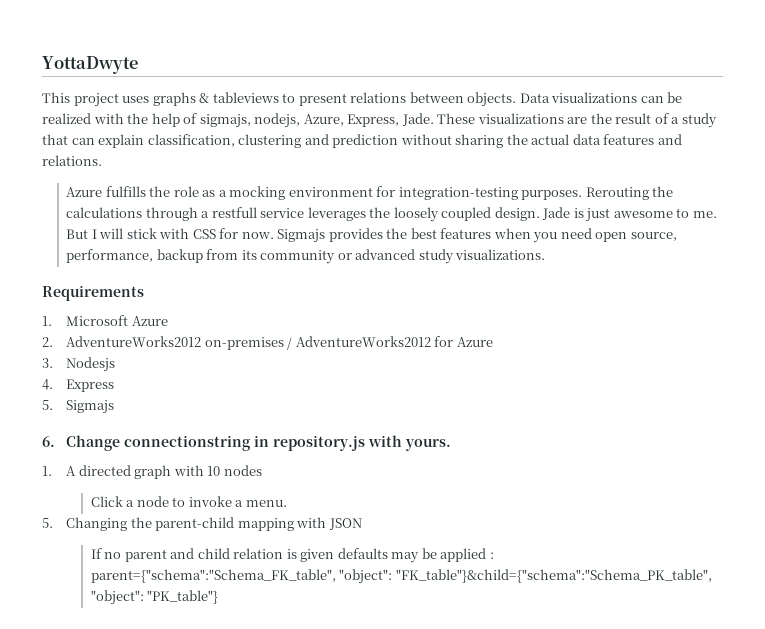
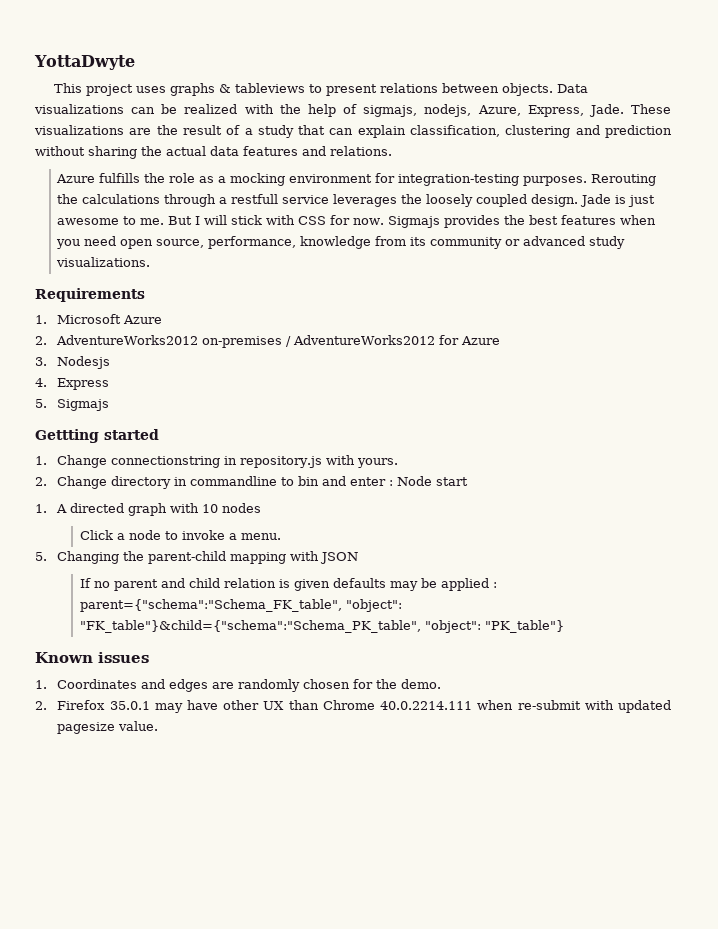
- Sigmajs provides the best features when you need open source, performance, backup from its community or advanced study visualizations.
+ Sigmajs provides the best features when you need open source, performance, knowledge from its community or advanced study visualizations.
- 6. Change connectionstring in repository.js with yours.
+ Gettting started
+ 1. Change connectionstring in repository.js with yours.
+ 2. Change directory in commandline to bin and enter : Node start
+ Known issues
+ 1. Coordinates and edges are randomly chosen for the demo.
+ 2. Firefox 35.0.1 may have other UX than Chrome 40.0.2214.111 when re-submit with updated pagesize value.

